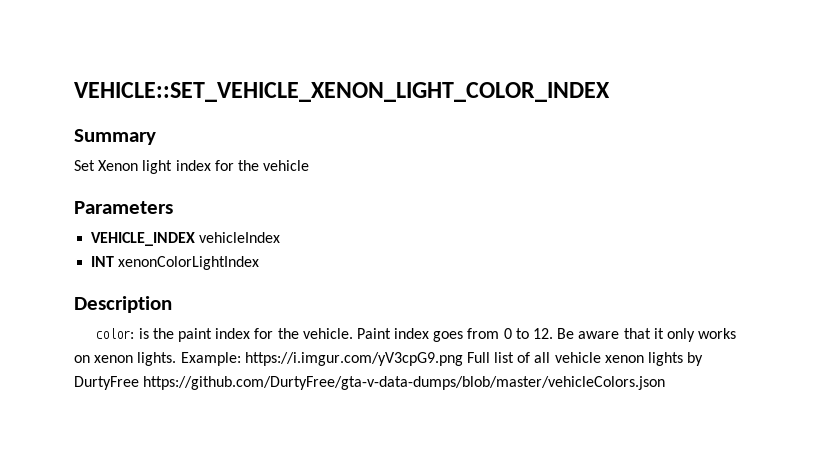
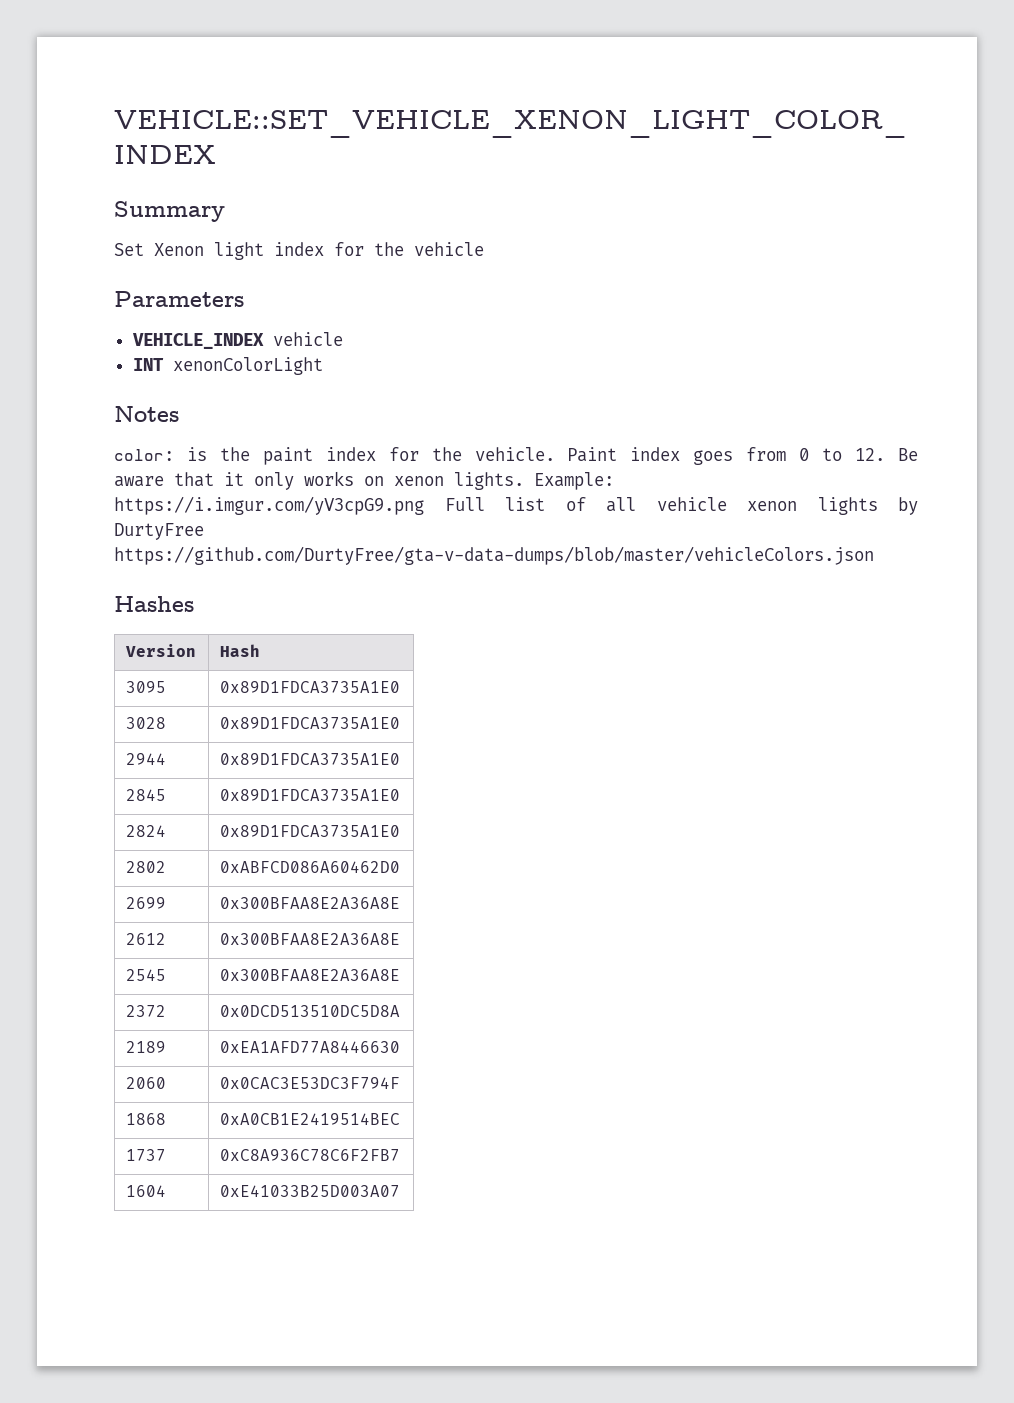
- VEHICLE_INDEX vehicleIndex
+ VEHICLE_INDEX vehicle
- INT xenonColorLightIndex
- Description
+ INT xenonColorLight
+ Notes
+ Hashes
+ Version | Hash
+ 3095 | 0x89D1FDCA3735A1E0
+ 3028 | 0x89D1FDCA3735A1E0
+ 2944 | 0x89D1FDCA3735A1E0
+ 2845 | 0x89D1FDCA3735A1E0
+ 2824 | 0x89D1FDCA3735A1E0
+ 2802 | 0xABFCD086A60462D0
+ 2699 | 0x300BFAA8E2A36A8E
+ 2612 | 0x300BFAA8E2A36A8E
+ 2545 | 0x300BFAA8E2A36A8E
+ 2372 | 0x0DCD513510DC5D8A
+ 2189 | 0xEA1AFD77A8446630
+ 2060 | 0x0CAC3E53DC3F794F
+ 1868 | 0xA0CB1E2419514BEC
+ 1737 | 0xC8A936C78C6F2FB7
+ 1604 | 0xE41033B25D003A07

